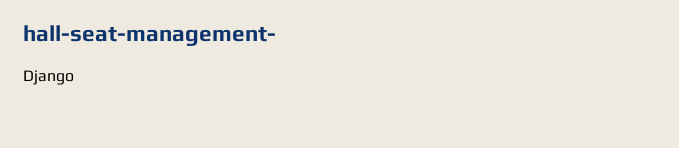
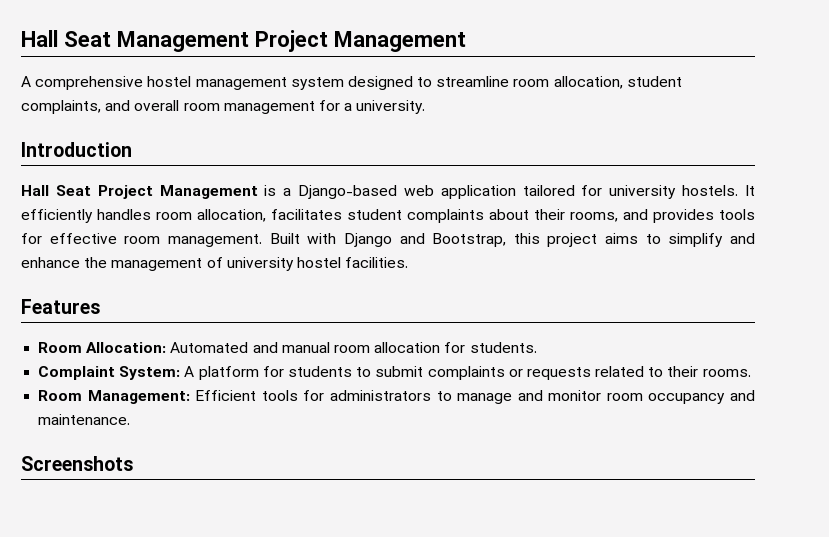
- hall-seat-management-
- Django
+ Hall Seat Management Project Management
+ A comprehensive hostel management system designed to streamline room allocation, student complaints, and overall room management for a university.
+ Introduction
+ Hall Seat Project Management is a Django-based web application tailored for university hostels. It efficiently handles room allocation, facilitates student complaints about their rooms, and provides tools for effective room management. Built with Django and Bootstrap, this project aims to simplify and enhance the management of university hostel facilities.
+ Features
+ Room Allocation: Automated and manual room allocation for students.
+ Complaint System: A platform for students to submit complaints or requests related to their rooms.
+ Room Management: Efficient tools for administrators to manage and monitor room occupancy and maintenance.
+ Screenshots

